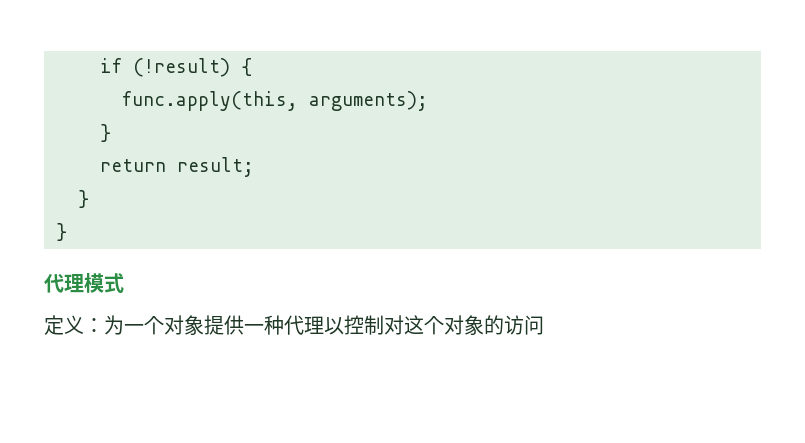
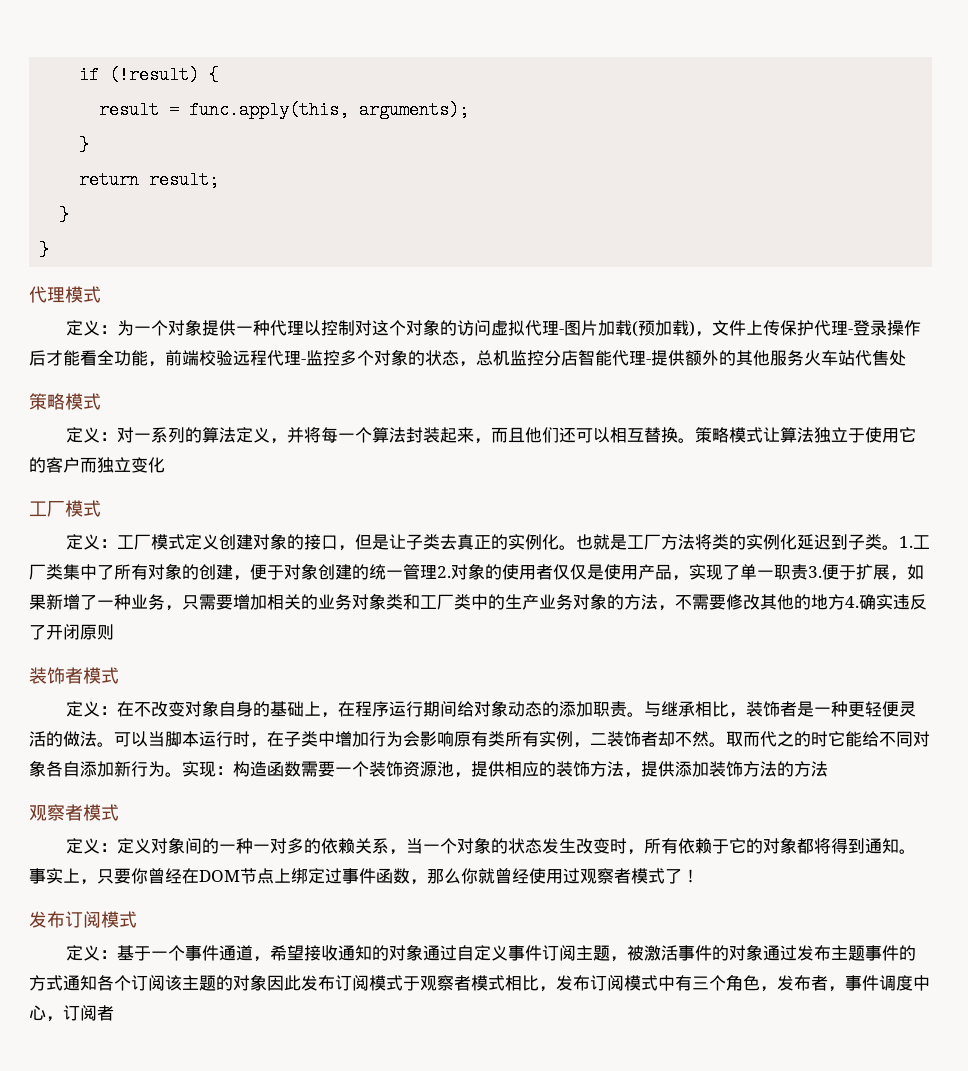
- func.apply(this, arguments);
+ result = func.apply(this, arguments);
- 定义：为一个对象提供一种代理以控制对这个对象的访问
+ 定义：为一个对象提供一种代理以控制对这个对象的访问虚拟代理-图片加载(预加载)，文件上传保护代理-登录操作后才能看全功能，前端校验远程代理-监控多个对象的状态，总机监控分店智能代理-提供额外的其他服务火车站代售处
+ 策略模式
+ 定义：对一系列的算法定义，并将每一个算法封装起来，而且他们还可以相互替换。策略模式让算法独立于使用它的客户而独立变化
+ 工厂模式
+ 定义：工厂模式定义创建对象的接口，但是让子类去真正的实例化。也就是工厂方法将类的实例化延迟到子类。1.工厂类集中了所有对象的创建，便于对象创建的统一管理2.对象的使用者仅仅是使用产品，实现了单一职责3.便于扩展，如果新增了一种业务，只需要增加相关的业务对象类和工厂类中的生产业务对象的方法，不需要修改其他的地方4.确实违反了开闭原则
+ 装饰者模式
+ 定义：在不改变对象自身的基础上，在程序运行期间给对象动态的添加职责。与继承相比，装饰者是一种更轻便灵活的做法。可以当脚本运行时，在子类中增加行为会影响原有类所有实例，二装饰者却不然。取而代之的时它能给不同对象各自添加新行为。实现：构造函数需要一个装饰资源池，提供相应的装饰方法，提供添加装饰方法的方法
+ 观察者模式
+ 定义：定义对象间的一种一对多的依赖关系，当一个对象的状态发生改变时，所有依赖于它的对象都将得到通知。事实上，只要你曾经在DOM节点上绑定过事件函数，那么你就曾经使用过观察者模式了！
+ 发布订阅模式
+ 定义：基于一个事件通道，希望接收通知的对象通过自定义事件订阅主题，被激活事件的对象通过发布主题事件的方式通知各个订阅该主题的对象因此发布订阅模式于观察者模式相比，发布订阅模式中有三个角色，发布者，事件调度中心，订阅者

